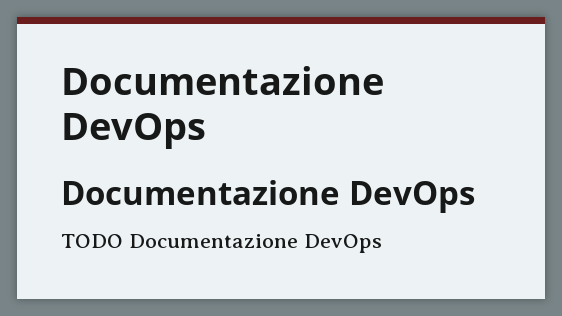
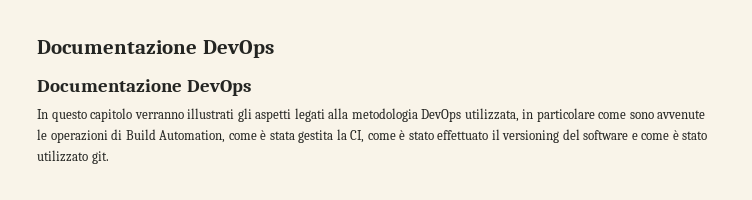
- TODO Documentazione DevOps
+ In questo capitolo verranno illustrati gli aspetti legati alla metodologia DevOps utilizzata, in particolare come sono avvenute le operazioni di Build Automation, come è stata gestita la CI, come è stato effettuato il versioning del software e come è stato utilizzato git.

